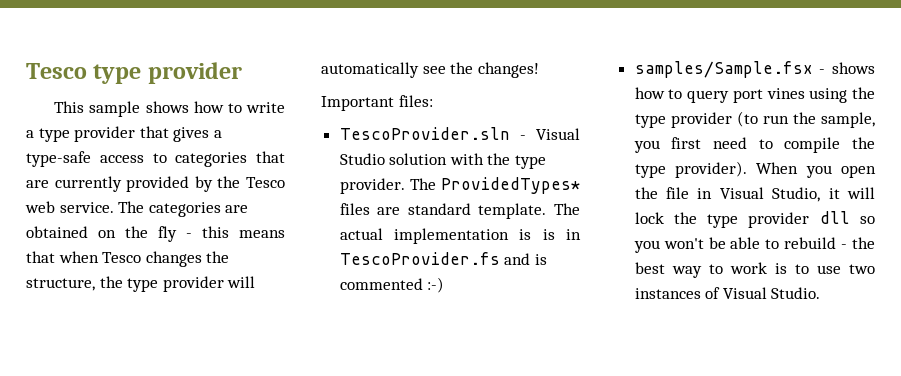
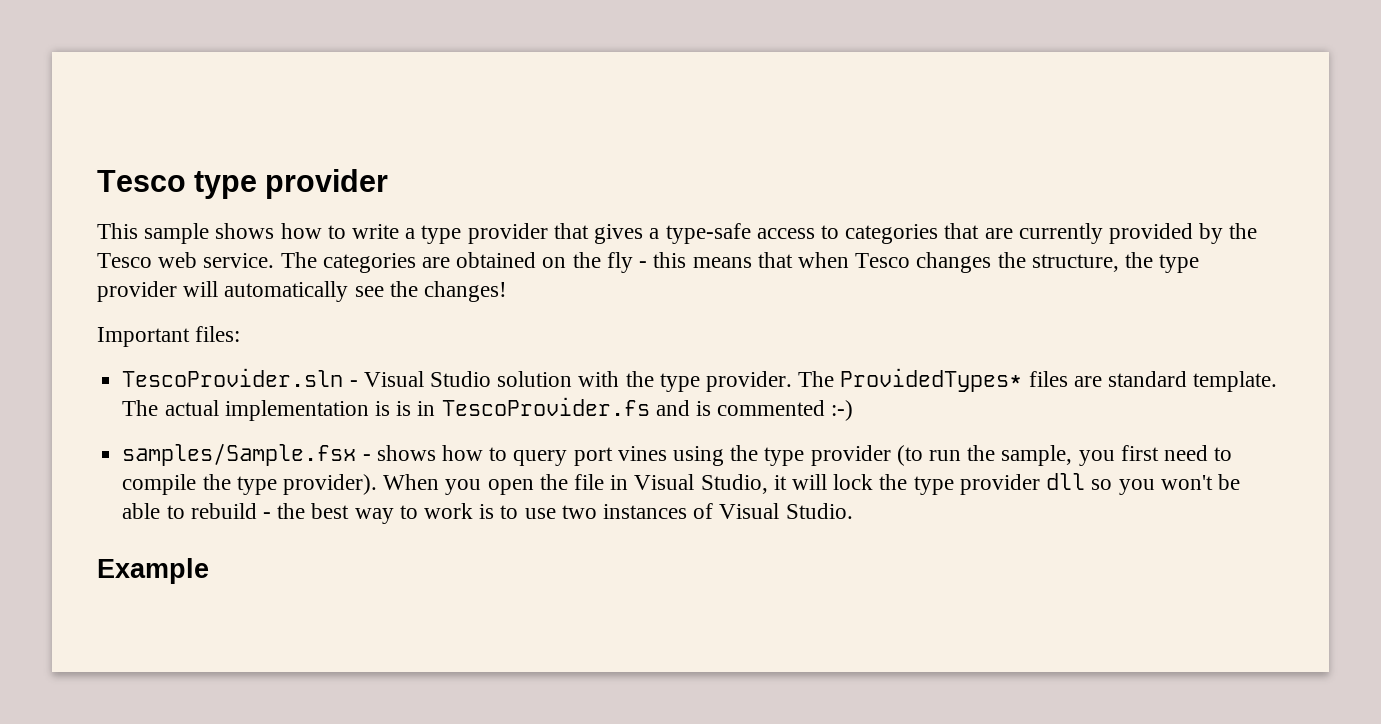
+ Example

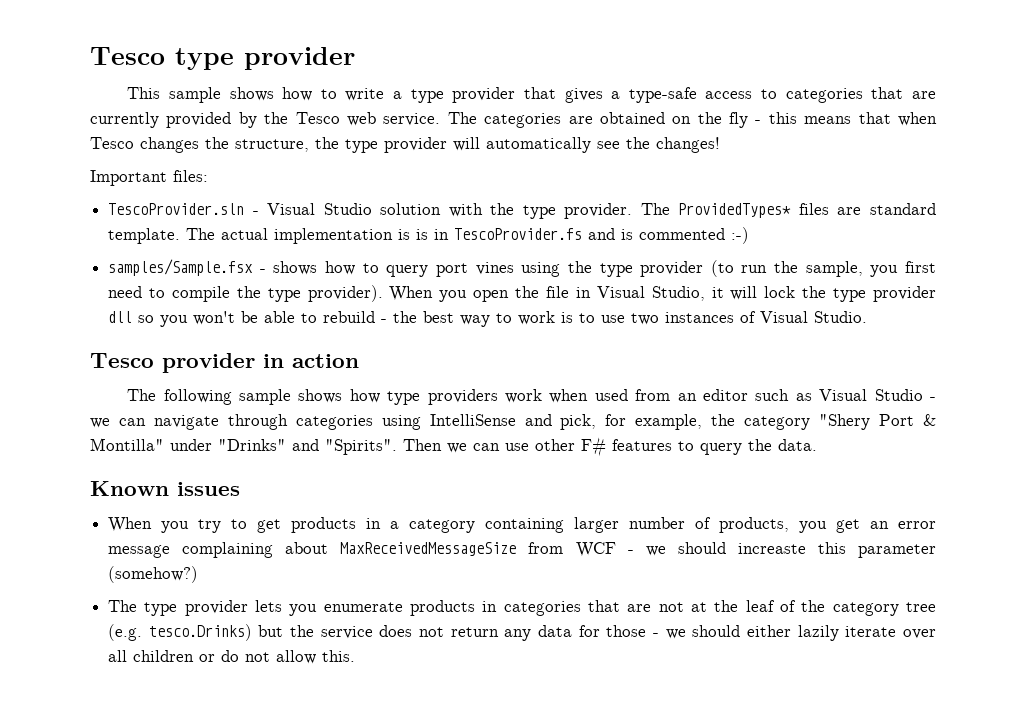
- Example
+ Tesco provider in action
+ The following sample shows how type providers work when used from an editor such as Visual Studio - we can navigate through categories using IntelliSense and pick, for example, the category "Shery Port & Montilla" under "Drinks" and "Spirits". Then we can use other F# features to query the data.
+ Known issues
+ When you try to get products in a category containing larger number of products, you get an error message complaining about MaxReceivedMessageSize from WCF - we should increaste this parameter (somehow?)
+ The type provider lets you enumerate products in categories that are not at the leaf of the category tree (e.g. tesco.Drinks) but the service does not return any data for those - we should either lazily iterate over all children or do not allow this.

